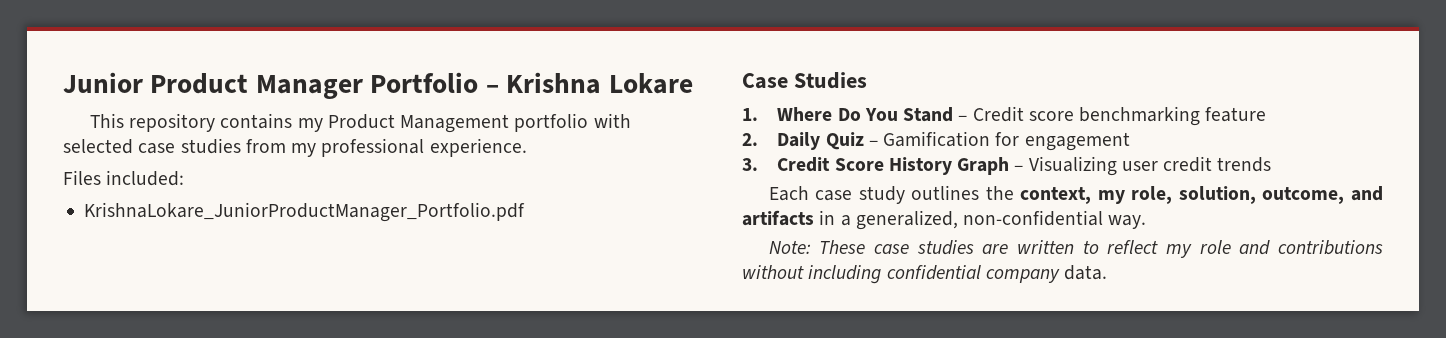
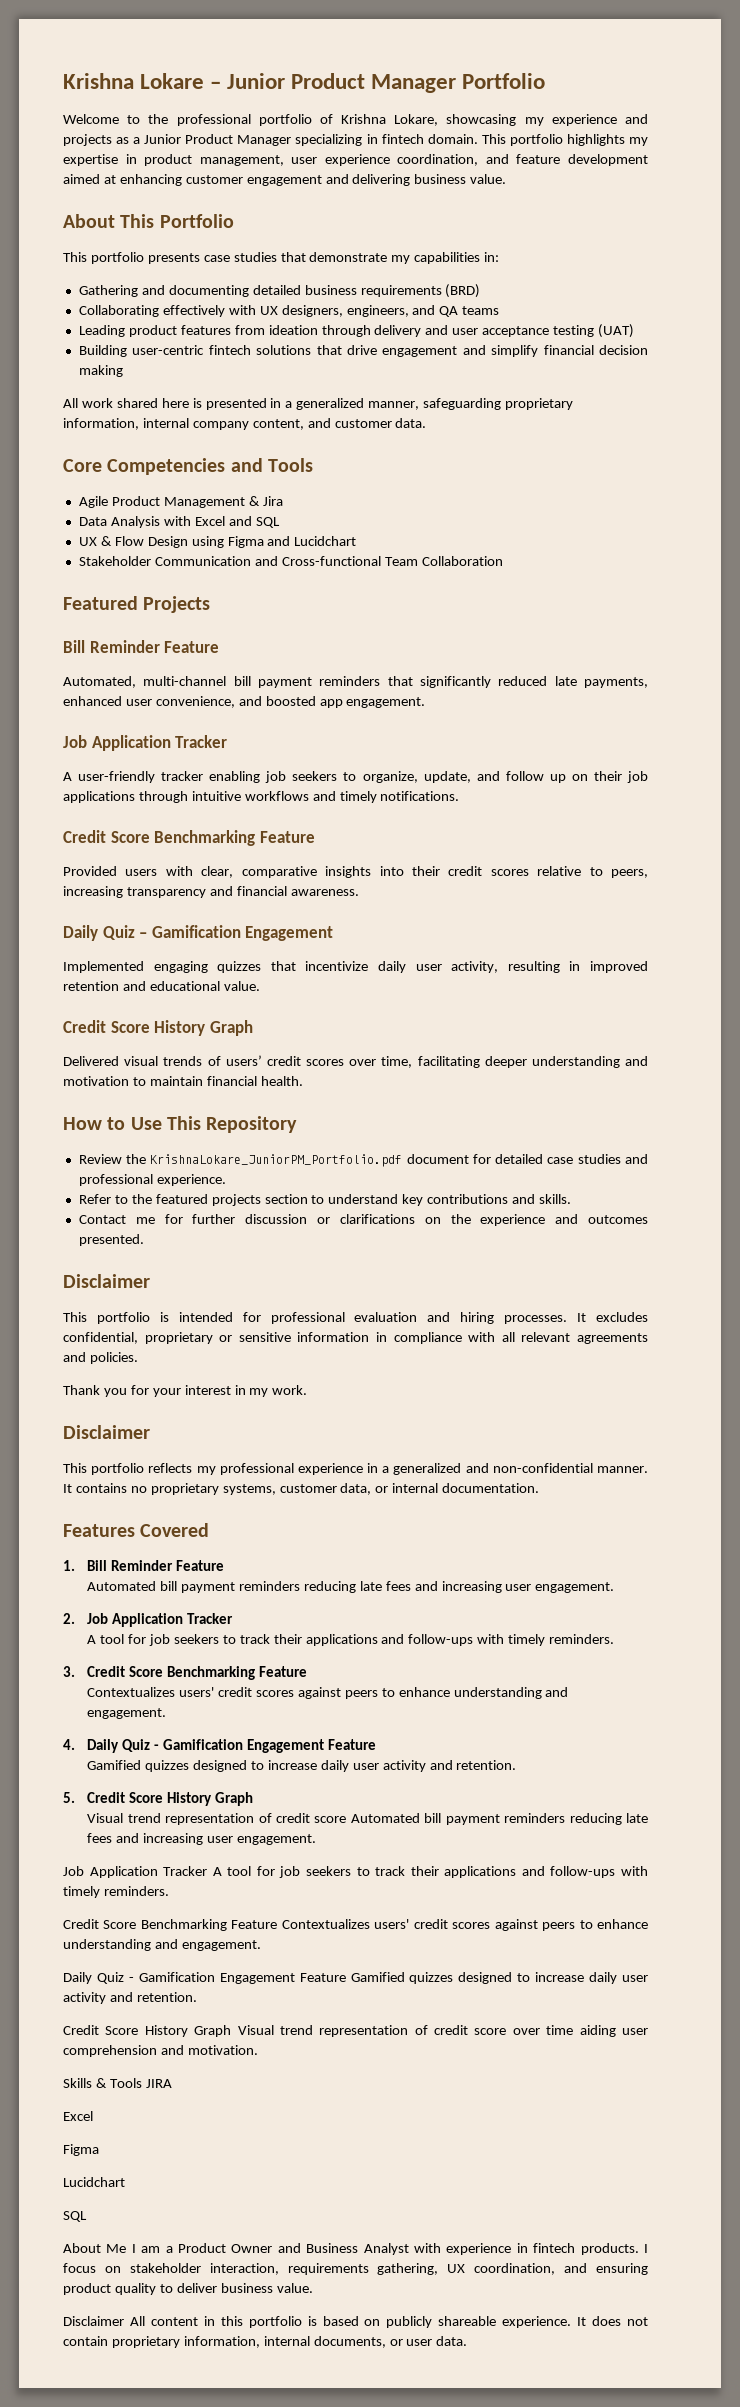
- Junior Product Manager Portfolio – Krishna Lokare
- This repository contains my Product Management portfolio with selected case studies from my professional experience.
- Files included:
- KrishnaLokare_JuniorProductManager_Portfolio.pdf
- Case Studies
- 1. Where Do You Stand – Credit score benchmarking feature
- 2. Daily Quiz – Gamification for engagement
- 3. Credit Score History Graph – Visualizing user credit trends
- Each case study outlines the context, my role, solution, outcome, and artifacts in a generalized, non-confidential way.
- Note: These case studies are written to reflect my role and contributions without including confidential company data.
+ Krishna Lokare – Junior Product Manager Portfolio
+ Welcome to the professional portfolio of Krishna Lokare, showcasing my experience and projects as a Junior Product Manager specializing in fintech domain. This portfolio highlights my expertise in product management, user experience coordination, and feature development aimed at enhancing customer engagement and delivering business value.
+ About This Portfolio
+ This portfolio presents case studies that demonstrate my capabilities in:
+ Gathering and documenting detailed business requirements (BRD)
+ Collaborating effectively with UX designers, engineers, and QA teams
+ Leading product features from ideation through delivery and user acceptance testing (UAT)
+ Building user-centric fintech solutions that drive engagement and simplify financial decision making
+ All work shared here is presented in a generalized manner, safeguarding proprietary information, internal company content, and customer data.
+ Core Competencies and Tools
+ Agile Product Management & Jira
+ Data Analysis with Excel and SQL
+ UX & Flow Design using Figma and Lucidchart
+ Stakeholder Communication and Cross-functional Team Collaboration
+ Featured Projects
+ Bill Reminder Feature
+ Automated, multi-channel bill payment reminders that significantly reduced late payments, enhanced user convenience, and boosted app engagement.
+ Job Application Tracker
+ A user-friendly tracker enabling job seekers to organize, update, and follow up on their job applications through intuitive workflows and timely notifications.
+ Credit Score Benchmarking Feature
+ Provided users with clear, comparative insights into their credit scores relative to peers, increasing transparency and financial awareness.
+ Daily Quiz – Gamification Engagement
+ Implemented engaging quizzes that incentivize daily user activity, resulting in improved retention and educational value.
+ Credit Score History Graph
+ Delivered visual trends of users’ credit scores over time, facilitating deeper understanding and motivation to maintain financial health.
+ How to Use This Repository
+ Review the KrishnaLokare_JuniorPM_Portfolio.pdf document for detailed case studies and professional experience.
+ Refer to the featured projects section to understand key contributions and skills.
+ Contact me for further discussion or clarifications on the experience and outcomes presented.
+ Disclaimer
+ This portfolio is intended for professional evaluation and hiring processes. It excludes confidential, proprietary or sensitive information in compliance with all relevant agreements and policies.
+ Thank you for your interest in my work.
+ Disclaimer
+ This portfolio reflects my professional experience in a generalized and non-confidential manner. It contains no proprietary systems, customer data, or internal documentation.
+ Features Covered
+ 1. Bill Reminder Feature
+ Automated bill payment reminders reducing late fees and increasing user engagement.
+ 2. Job Application Tracker
+ A tool for job seekers to track their applications and follow-ups with timely reminders.
+ 3. Credit Score Benchmarking Feature
+ Contextualizes users' credit scores against peers to enhance understanding and engagement.
+ 4. Daily Quiz - Gamification Engagement Feature
+ Gamified quizzes designed to increase daily user activity and retention.
+ 5. Credit Score History Graph
+ Visual trend representation of credit score Automated bill payment reminders reducing late fees and increasing user engagement.
+ Job Application Tracker A tool for job seekers to track their applications and follow-ups with timely reminders.
+ Credit Score Benchmarking Feature Contextualizes users' credit scores against peers to enhance understanding and engagement.
+ Daily Quiz - Gamification Engagement Feature Gamified quizzes designed to increase daily user activity and retention.
+ Credit Score History Graph Visual trend representation of credit score over time aiding user comprehension and motivation.
+ Skills & Tools JIRA
+ Excel
+ Figma
+ Lucidchart
+ SQL
+ About Me I am a Product Owner and Business Analyst with experience in fintech products. I focus on stakeholder interaction, requirements gathering, UX coordination, and ensuring product quality to deliver business value.
+ Disclaimer All content in this portfolio is based on publicly shareable experience. It does not contain proprietary information, internal documents, or user data.

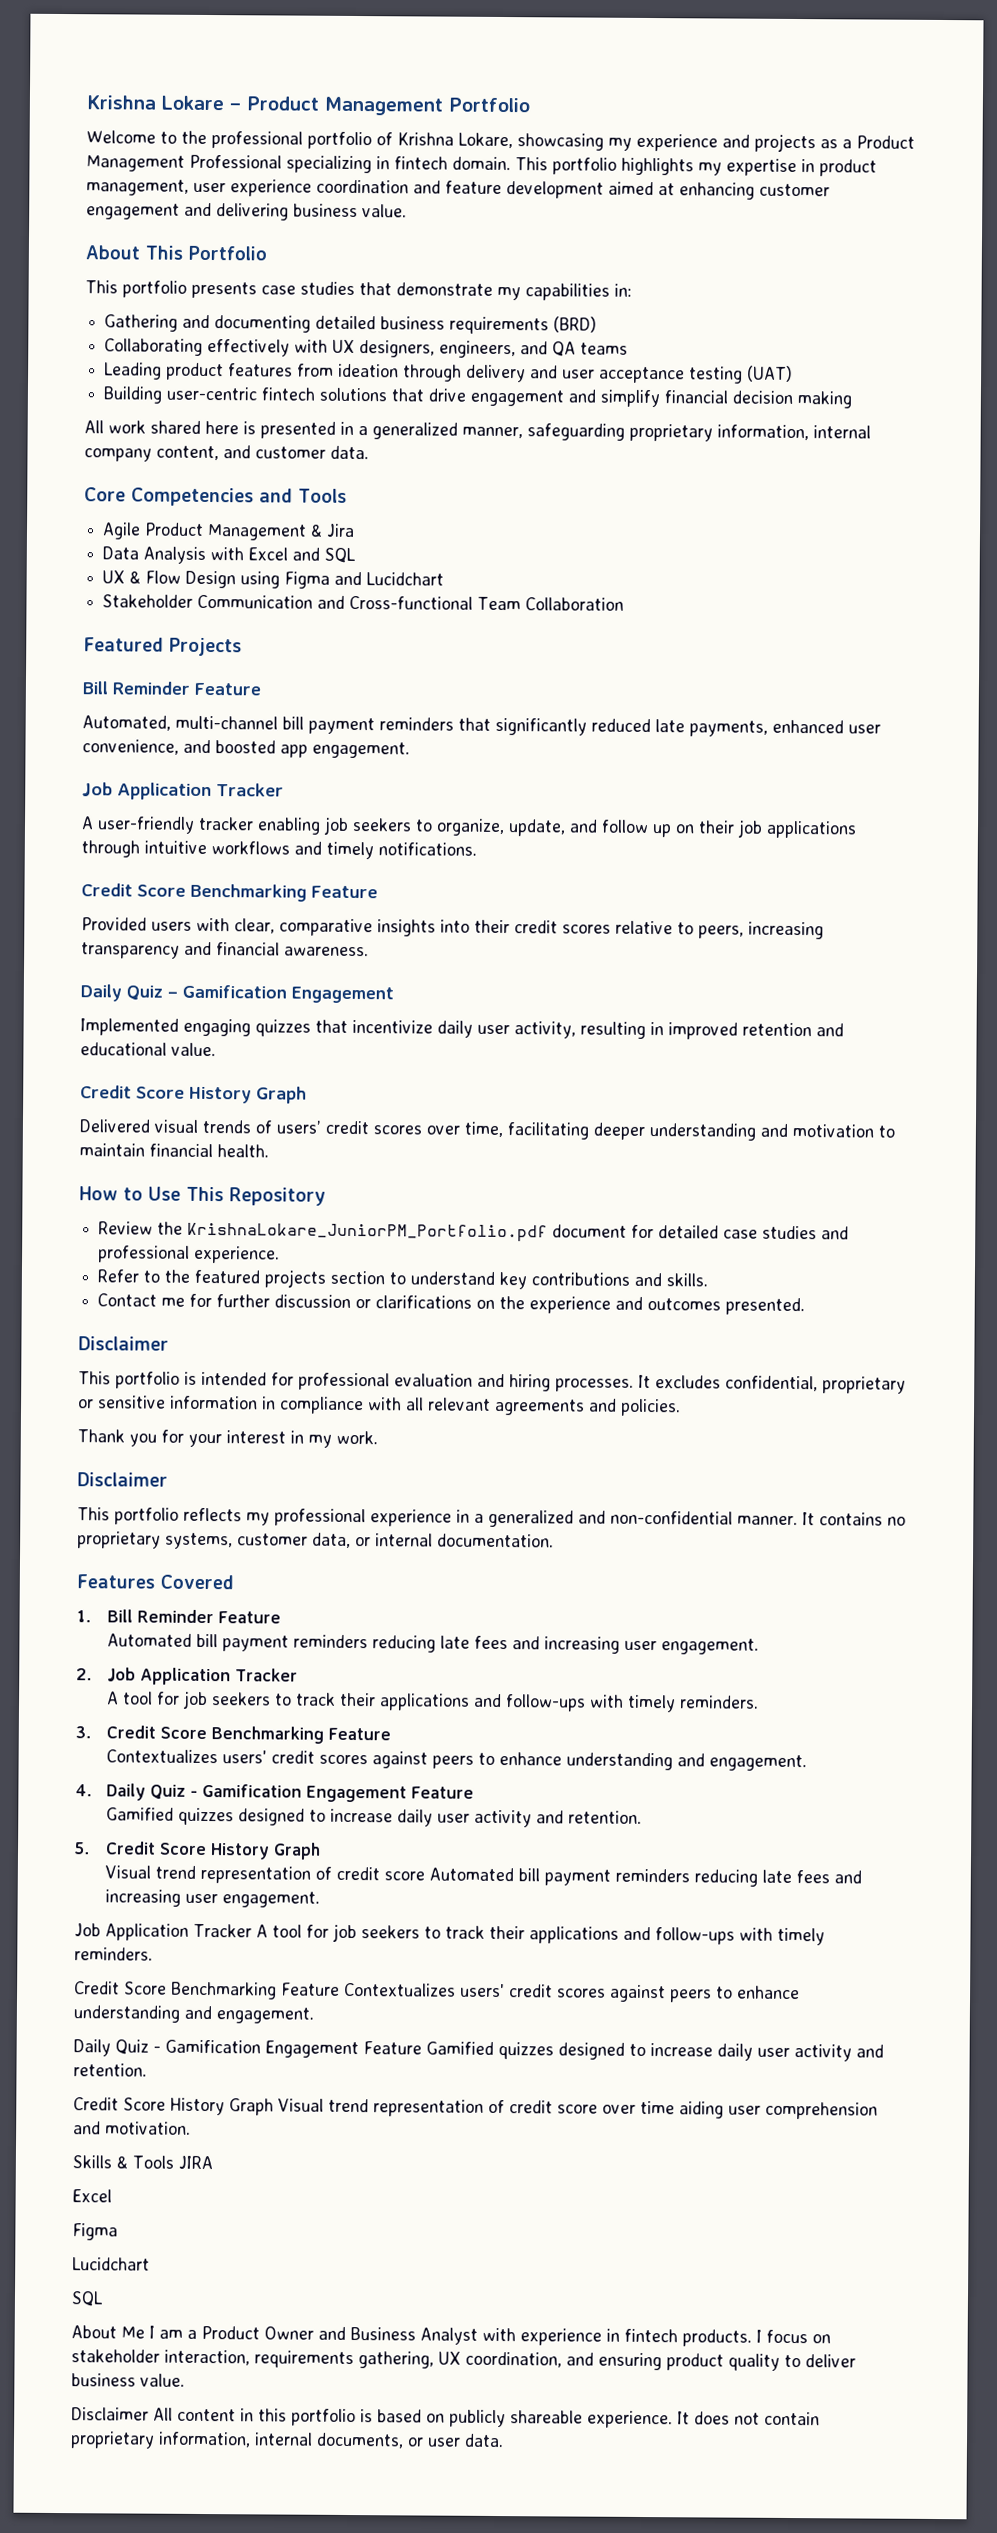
- Krishna Lokare – Junior Product Manager Portfolio
+ Krishna Lokare – Product Management Portfolio
- Welcome to the professional portfolio of Krishna Lokare, showcasing my experience and projects as a Junior Product Manager specializing in fintech domain.
+ Welcome to the professional portfolio of Krishna Lokare, showcasing my experience and projects as a Product Management Professional specializing in fintech domain.
- This portfolio highlights my expertise in product management, user experience coordination, and feature development aimed at enhancing customer engagement and delivering business value.
+ This portfolio highlights my expertise in product management, user experience coordination and feature development aimed at enhancing customer engagement and delivering business value.

